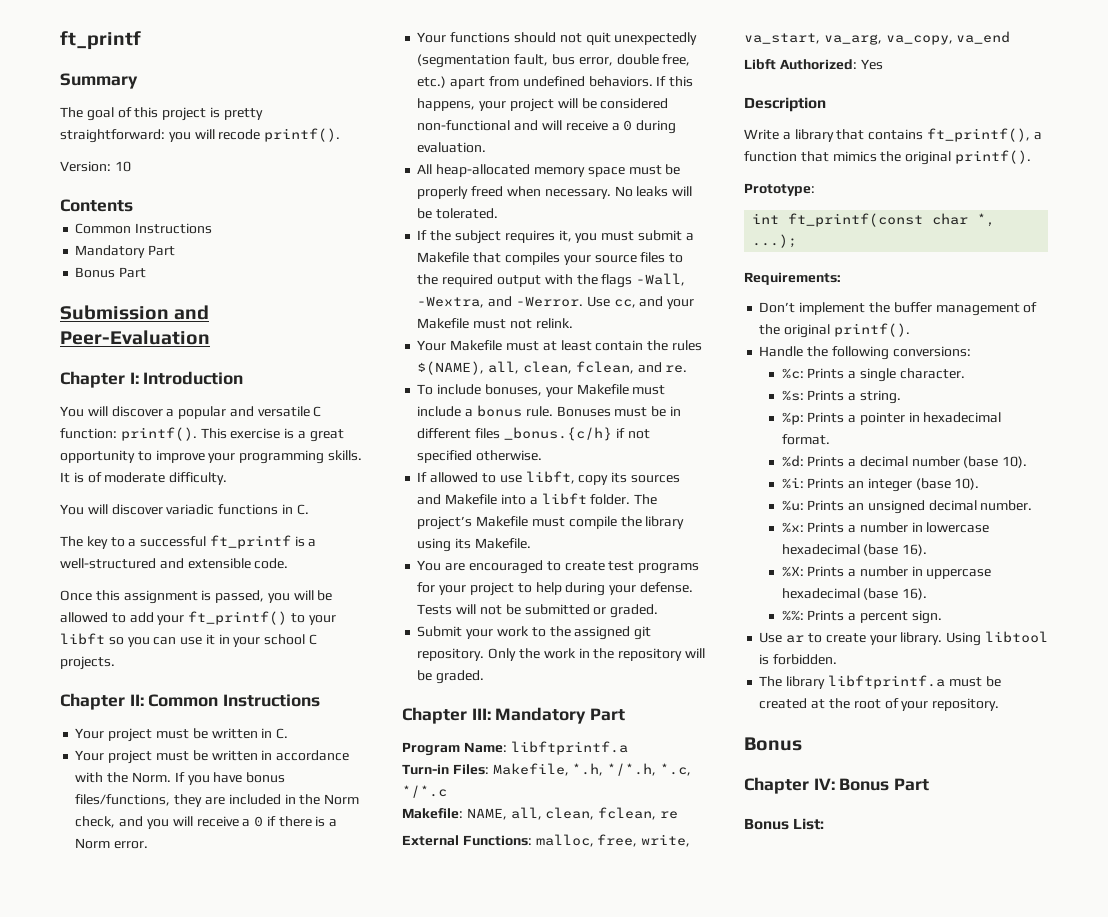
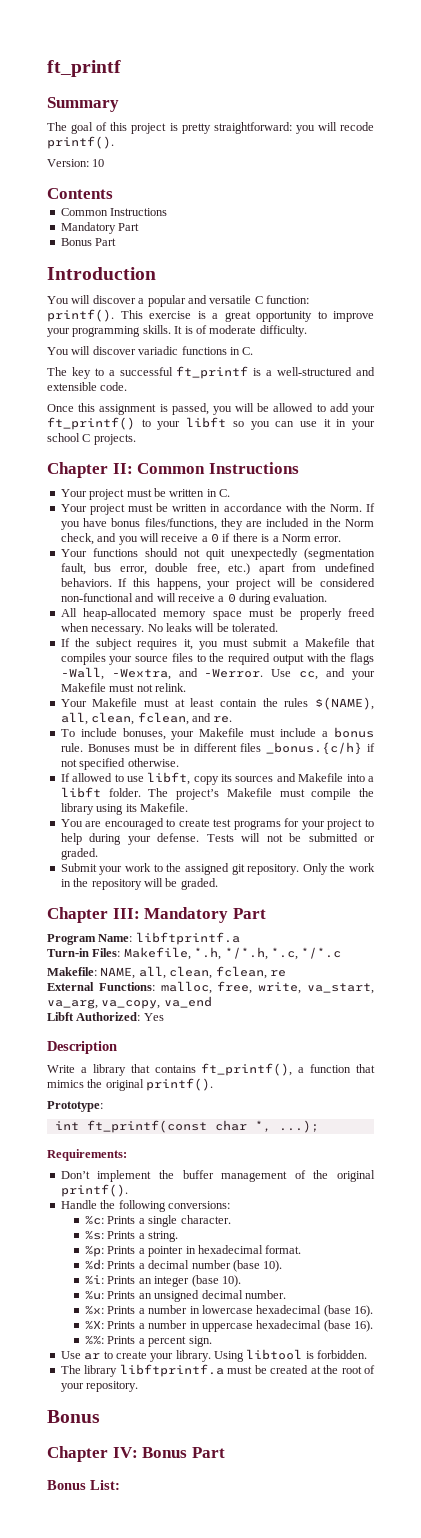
- Submission and Peer-Evaluation
- Chapter I: Introduction
+ Introduction

